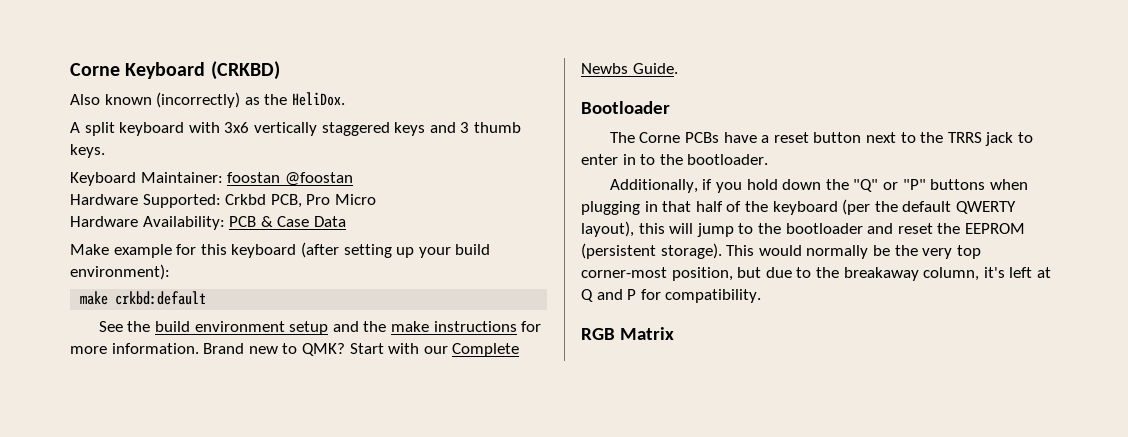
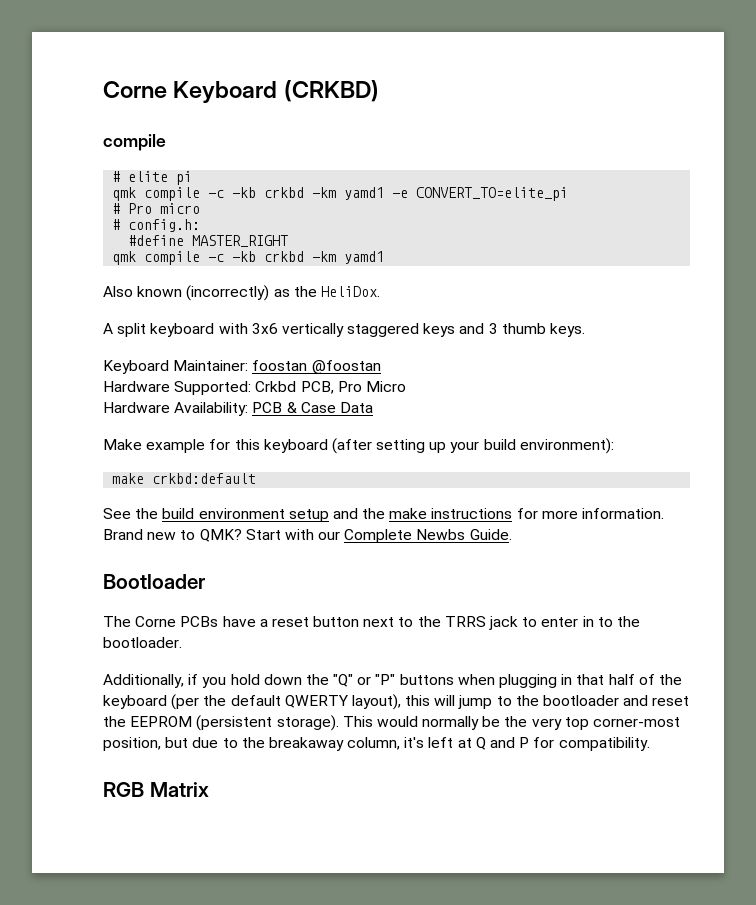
  Corne Keyboard (CRKBD)
+ compile
+ # elite pi
+ qmk compile -c -kb crkbd -km yamd1 -e CONVERT_TO=elite_pi
+ # Pro micro
+ # config.h:
+ #define MASTER_RIGHT
+ qmk compile -c -kb crkbd -km yamd1

